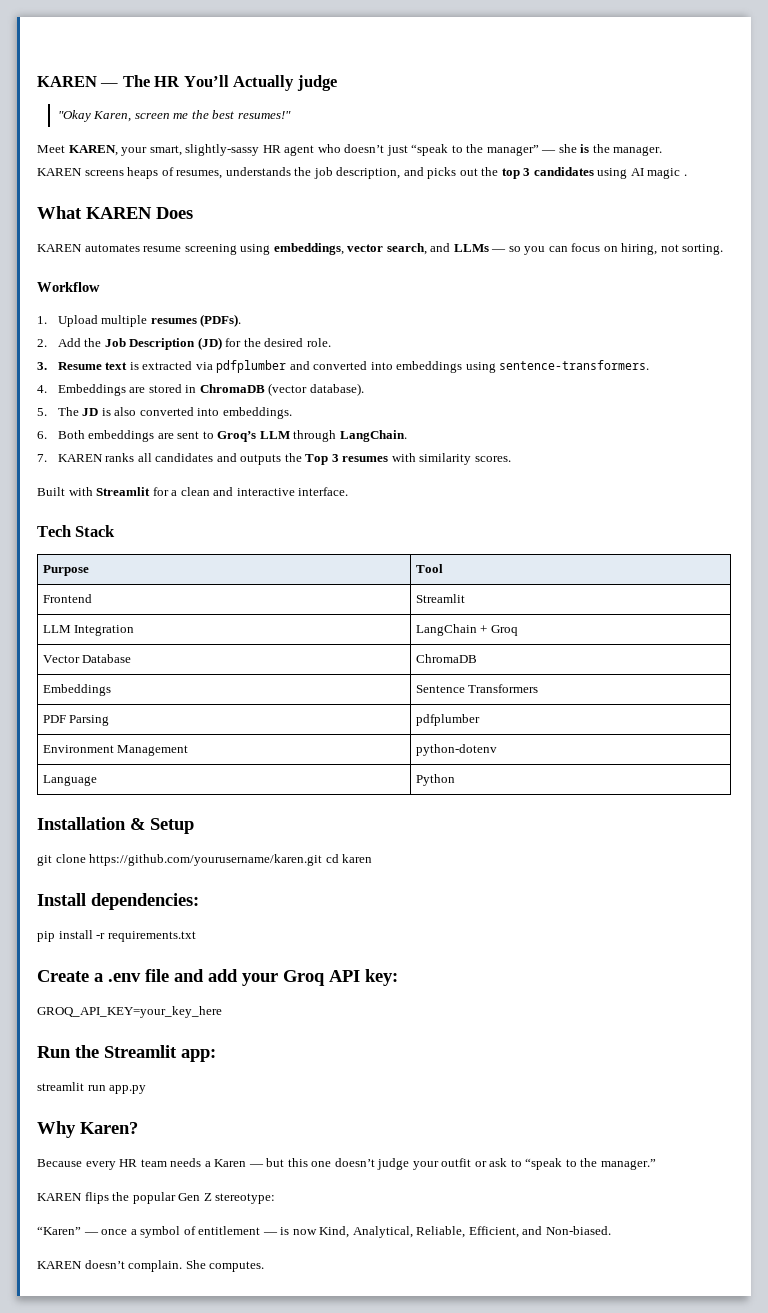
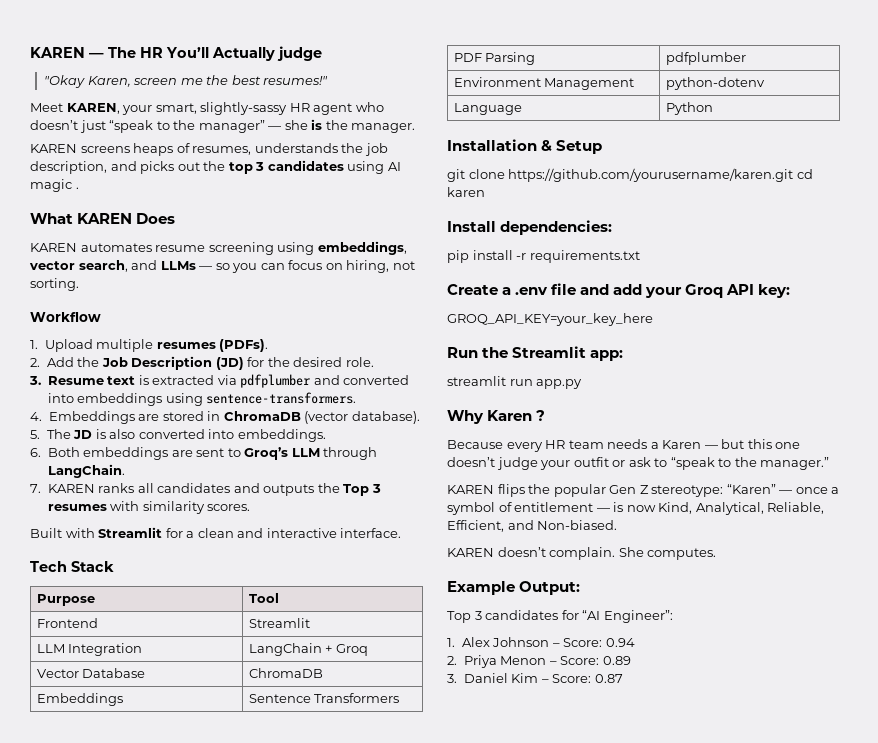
- Why Karen?
+ Why Karen ?
- KAREN flips the popular Gen Z stereotype:
- “Karen” — once a symbol of entitlement — is now Kind, Analytical, Reliable, Efficient, and Non-biased.
+ KAREN flips the popular Gen Z stereotype: “Karen” — once a symbol of entitlement — is now Kind, Analytical, Reliable, Efficient, and Non-biased.
+ Example Output:
+ Top 3 candidates for “AI Engineer”:
+ 1. Alex Johnson – Score: 0.94
+ 2. Priya Menon – Score: 0.89
+ 3. Daniel Kim – Score: 0.87

